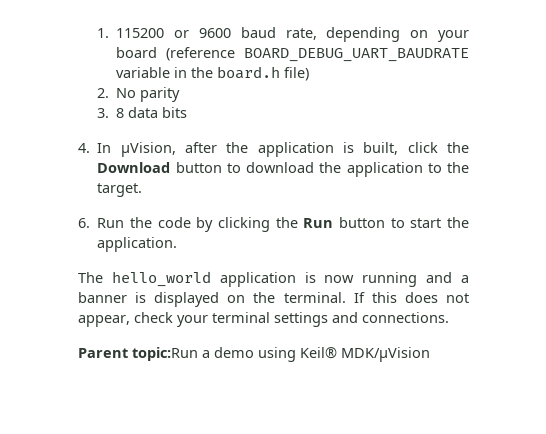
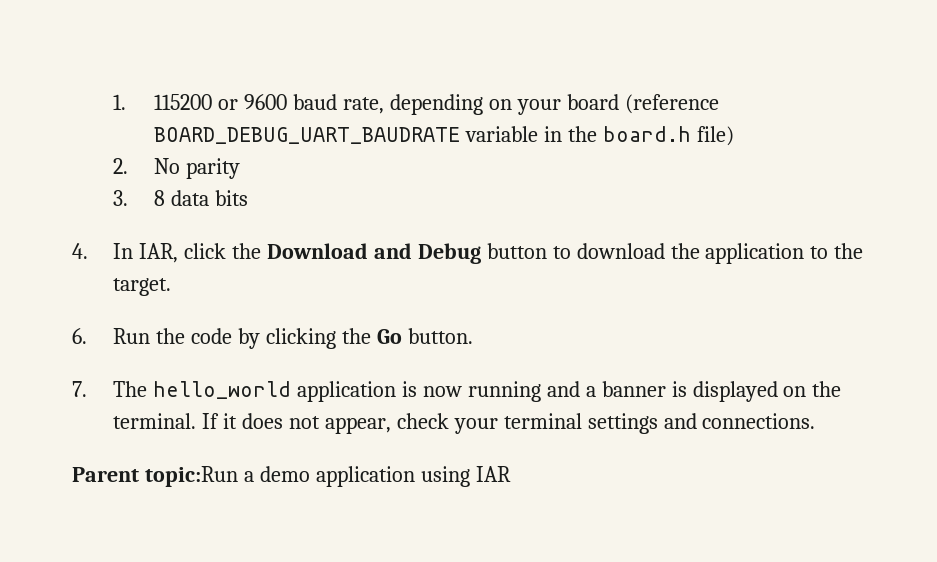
- 4. In μVision, after the application is built, click the Download button to download the application to the target.
+ 4. In IAR, click the Download and Debug button to download the application to the target.
- 6. Run the code by clicking the Run button to start the application.
- The hello_world application is now running and a banner is displayed on the terminal.
+ 6. Run the code by clicking the Go button.
+ 7. The hello_world application is now running and a banner is displayed on the terminal.
- If this does not appear, check your terminal settings and connections.
+ If it does not appear, check your terminal settings and connections.
- Parent topic:Run a demo using Keil® MDK/μVision
+ Parent topic:Run a demo application using IAR

